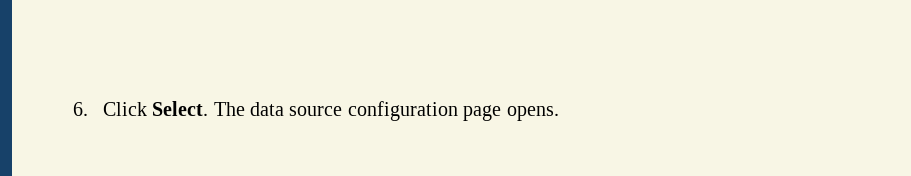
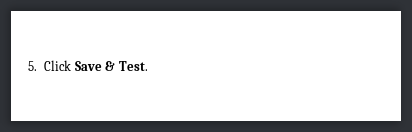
- 6. Click Select. The data source configuration page opens.
+ 5. Click Save & Test.

